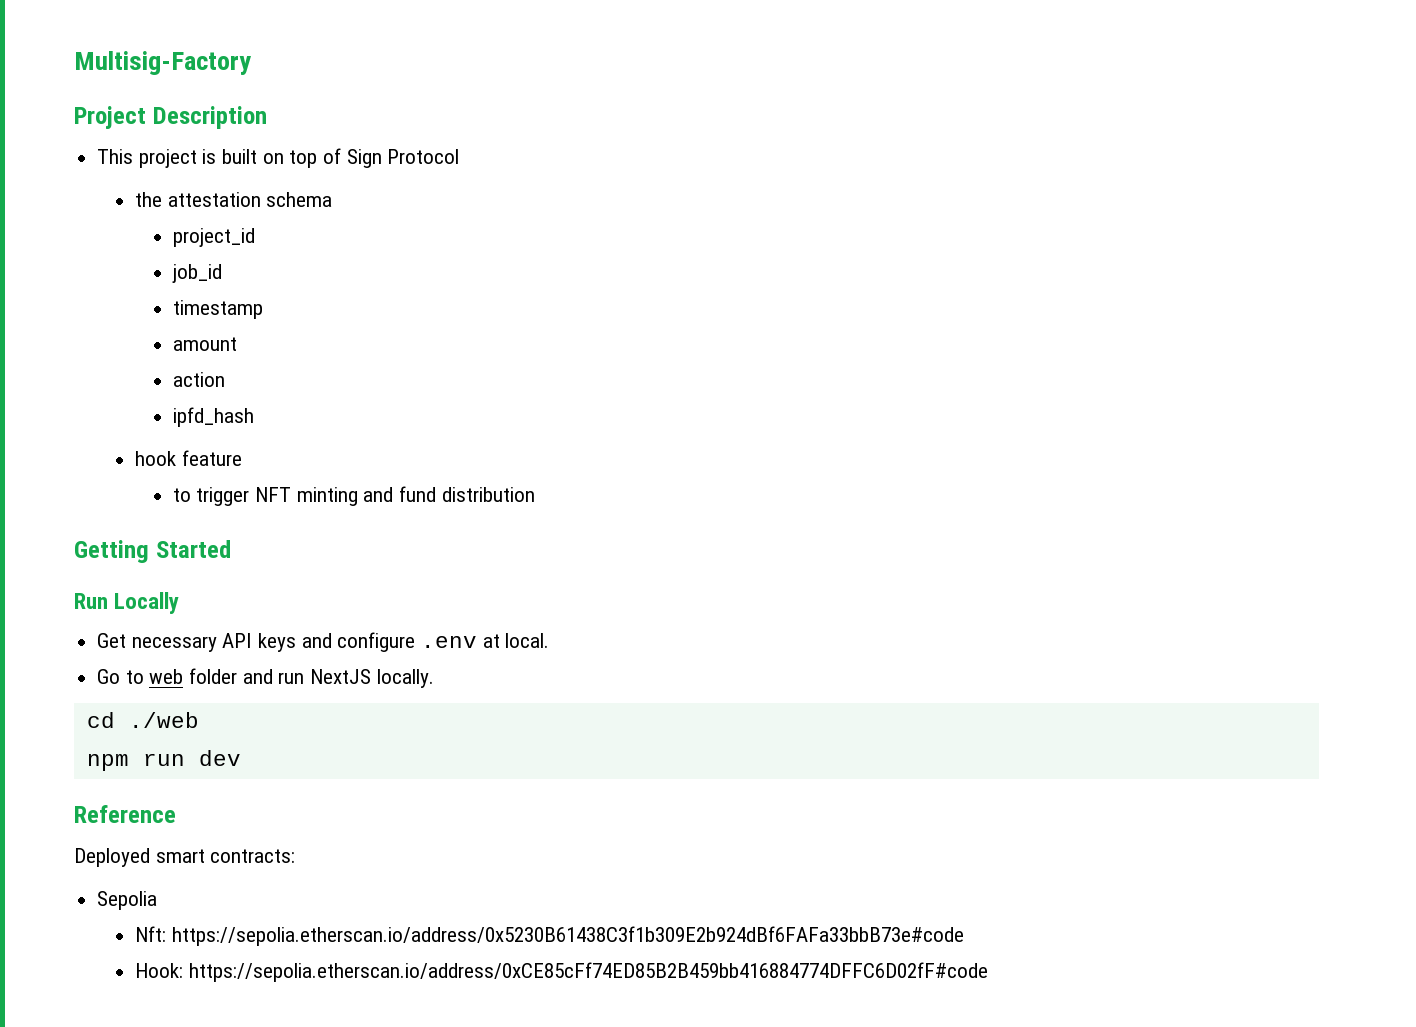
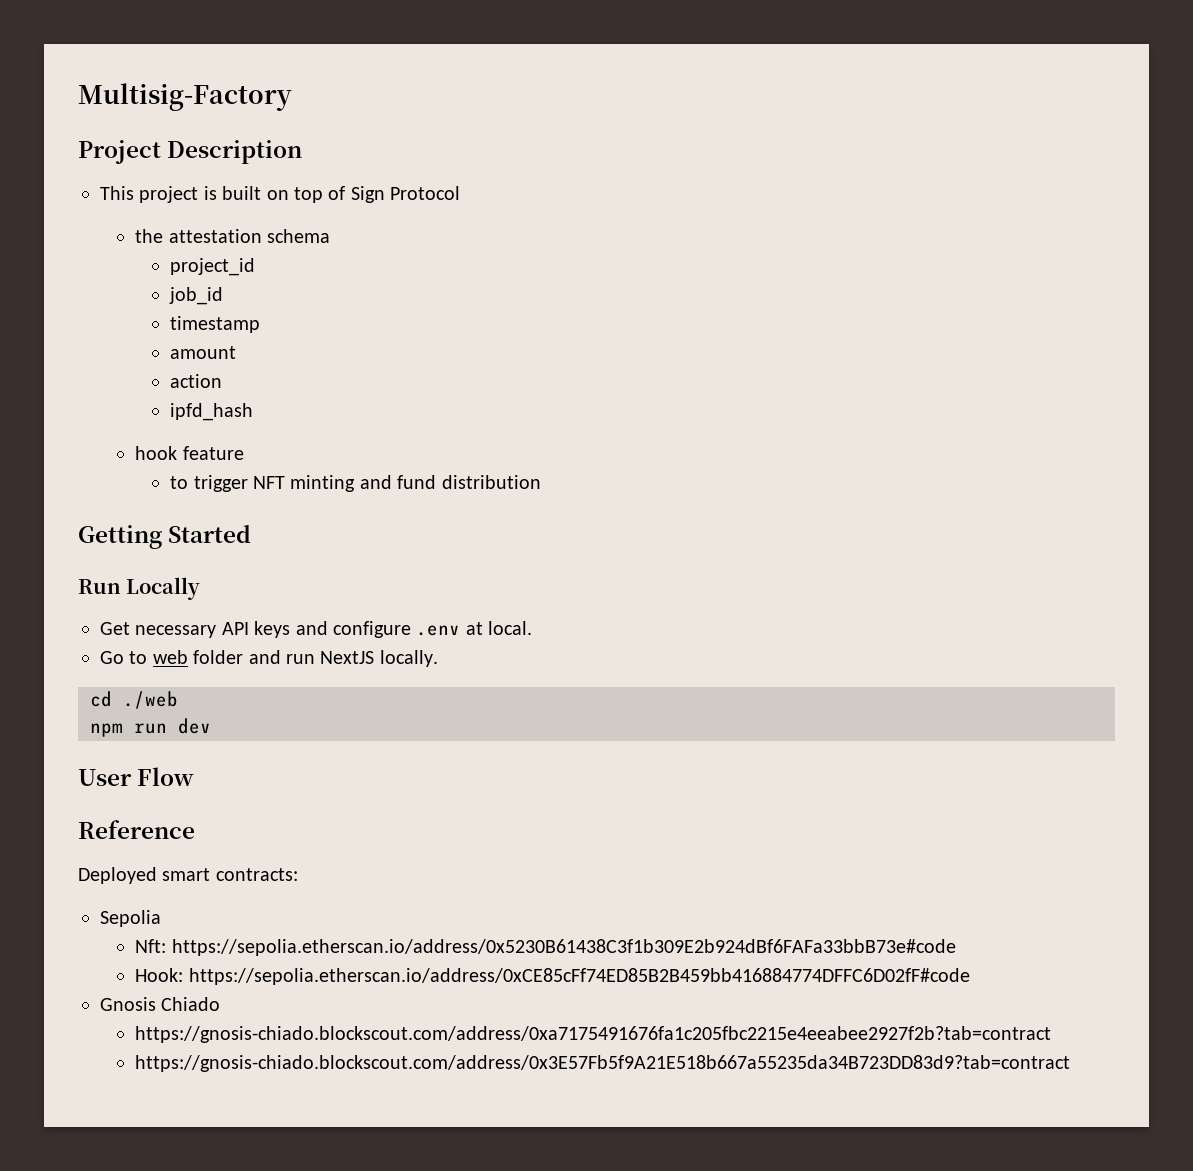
+ User Flow
+ Gnosis Chiado
+ https://gnosis-chiado.blockscout.com/address/0xa7175491676fa1c205fbc2215e4eeabee2927f2b?tab=contract
+ https://gnosis-chiado.blockscout.com/address/0x3E57Fb5f9A21E518b667a55235da34B723DD83d9?tab=contract

